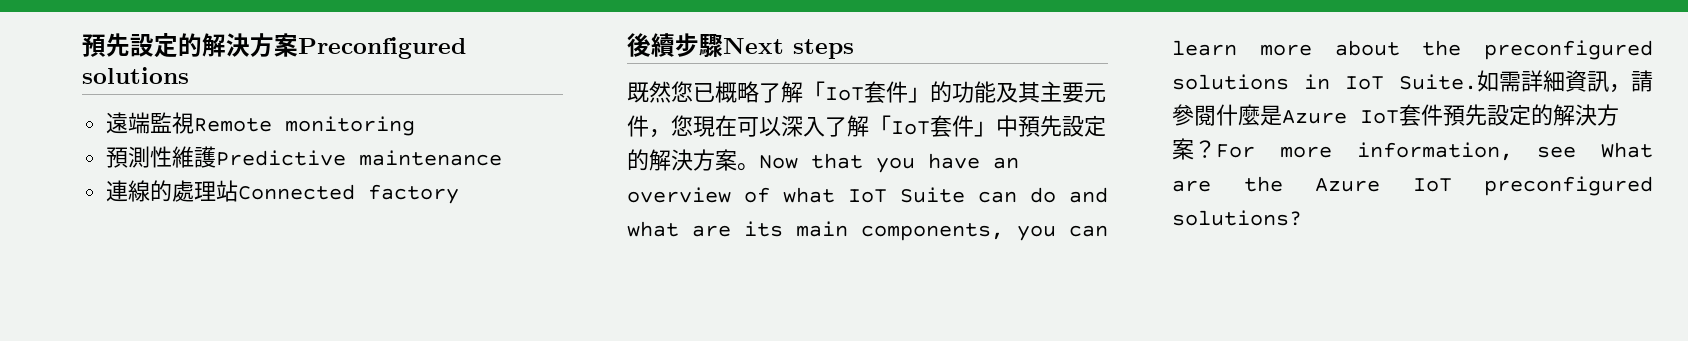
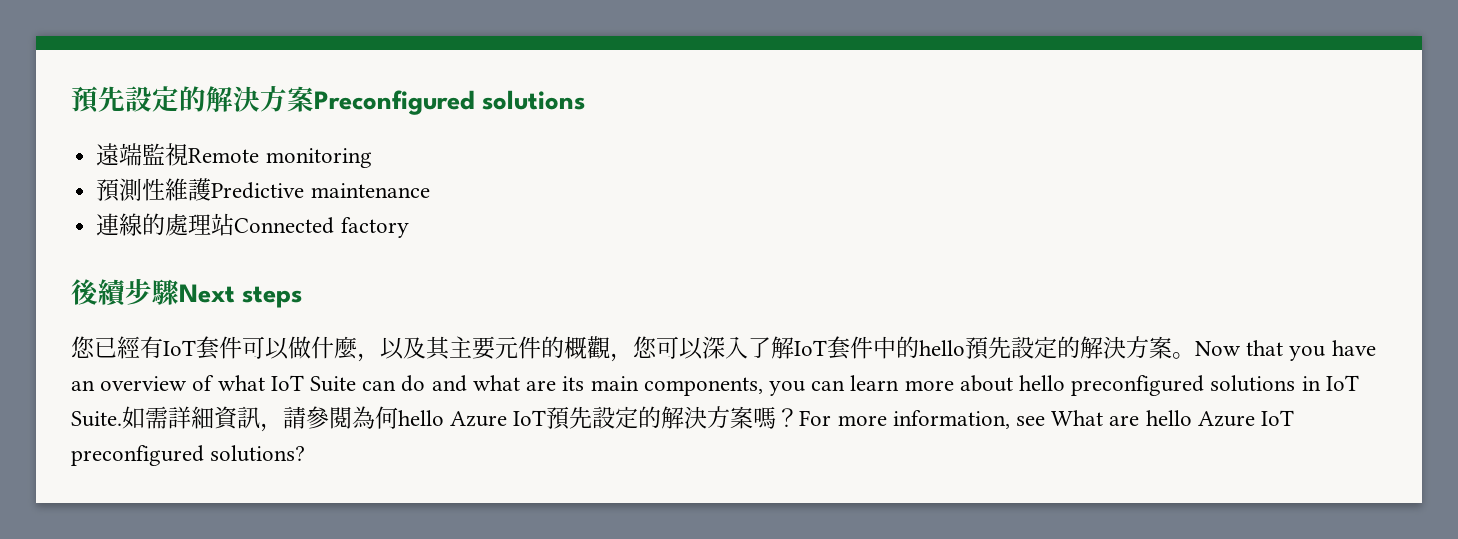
- 既然您已概略了解「IoT套件」的功能及其主要元件，您現在可以深入了解「IoT套件」中預先設定的解決方案。
+ 您已經有IoT套件可以做什麼，以及其主要元件的概觀，您可以深入了解IoT套件中的hello預先設定的解決方案。
- Now that you have an overview of what IoT Suite can do and what are its main components, you can learn more about the preconfigured solutions in IoT Suite.
+ Now that you have an overview of what IoT Suite can do and what are its main components, you can learn more about hello preconfigured solutions in IoT Suite.
- 如需詳細資訊，請參閱什麼是Azure IoT套件預先設定的解決方案？
+ 如需詳細資訊，請參閱為何hello Azure IoT預先設定的解決方案嗎？
- For more information, see What are the Azure IoT preconfigured solutions?
+ For more information, see What are hello Azure IoT preconfigured solutions?

